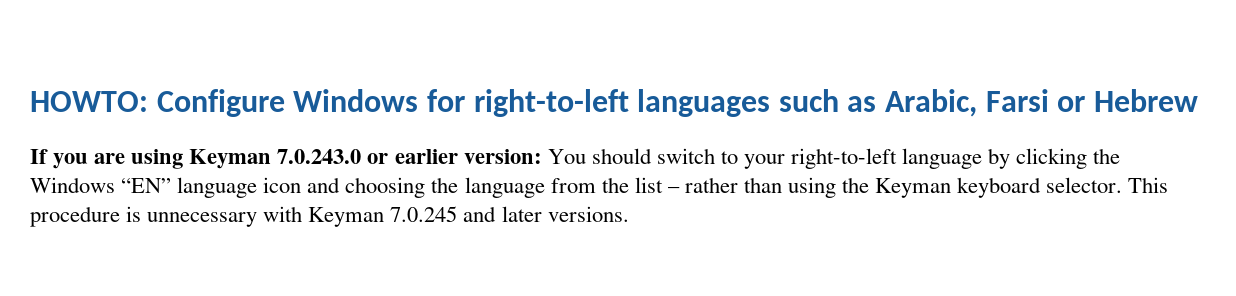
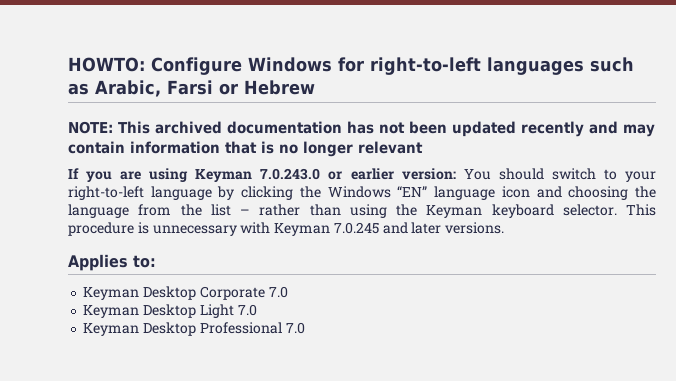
+ NOTE: This archived documentation has not been updated recently and may contain information that is no longer relevant
+ Applies to:
+ Keyman Desktop Corporate 7.0
+ Keyman Desktop Light 7.0
+ Keyman Desktop Professional 7.0

